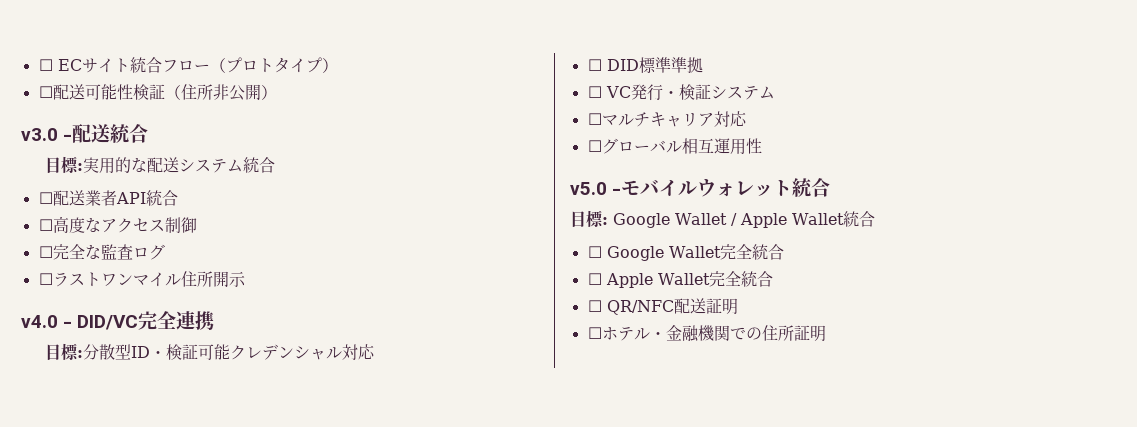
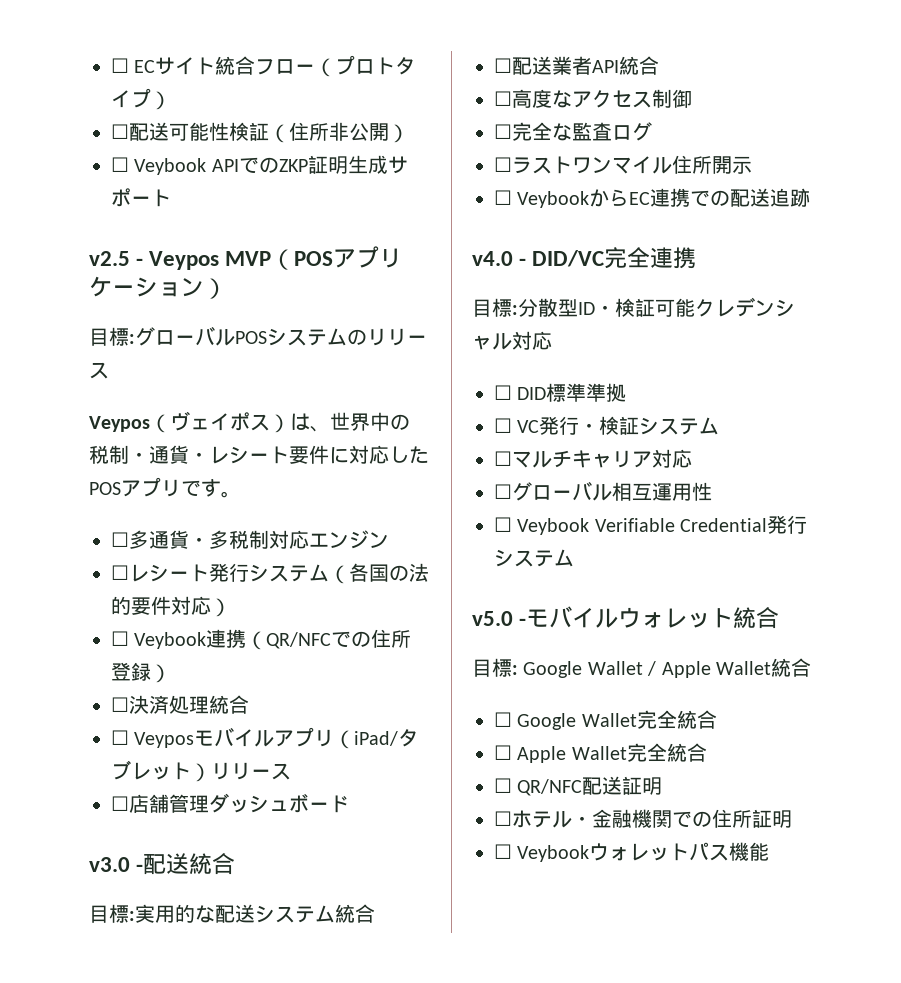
+ ☐ Veybook APIでのZKP証明生成サポート
+ v2.5 - Veypos MVP（POSアプリケーション）
+ 目標:グローバルPOSシステムのリリース
+ Veypos（ヴェイポス）は、世界中の税制・通貨・レシート要件に対応したPOSアプリです。
+ ☐多通貨・多税制対応エンジン
+ ☐レシート発行システム（各国の法的要件対応）
+ ☐ Veybook連携（QR/NFCでの住所登録）
+ ☐決済処理統合
+ ☐ Veyposモバイルアプリ（iPad/タブレット）リリース
+ ☐店舗管理ダッシュボード
+ ☐ VeybookからEC連携での配送追跡
+ ☐ Veybook Verifiable Credential発行システム
+ ☐ Veybookウォレットパス機能

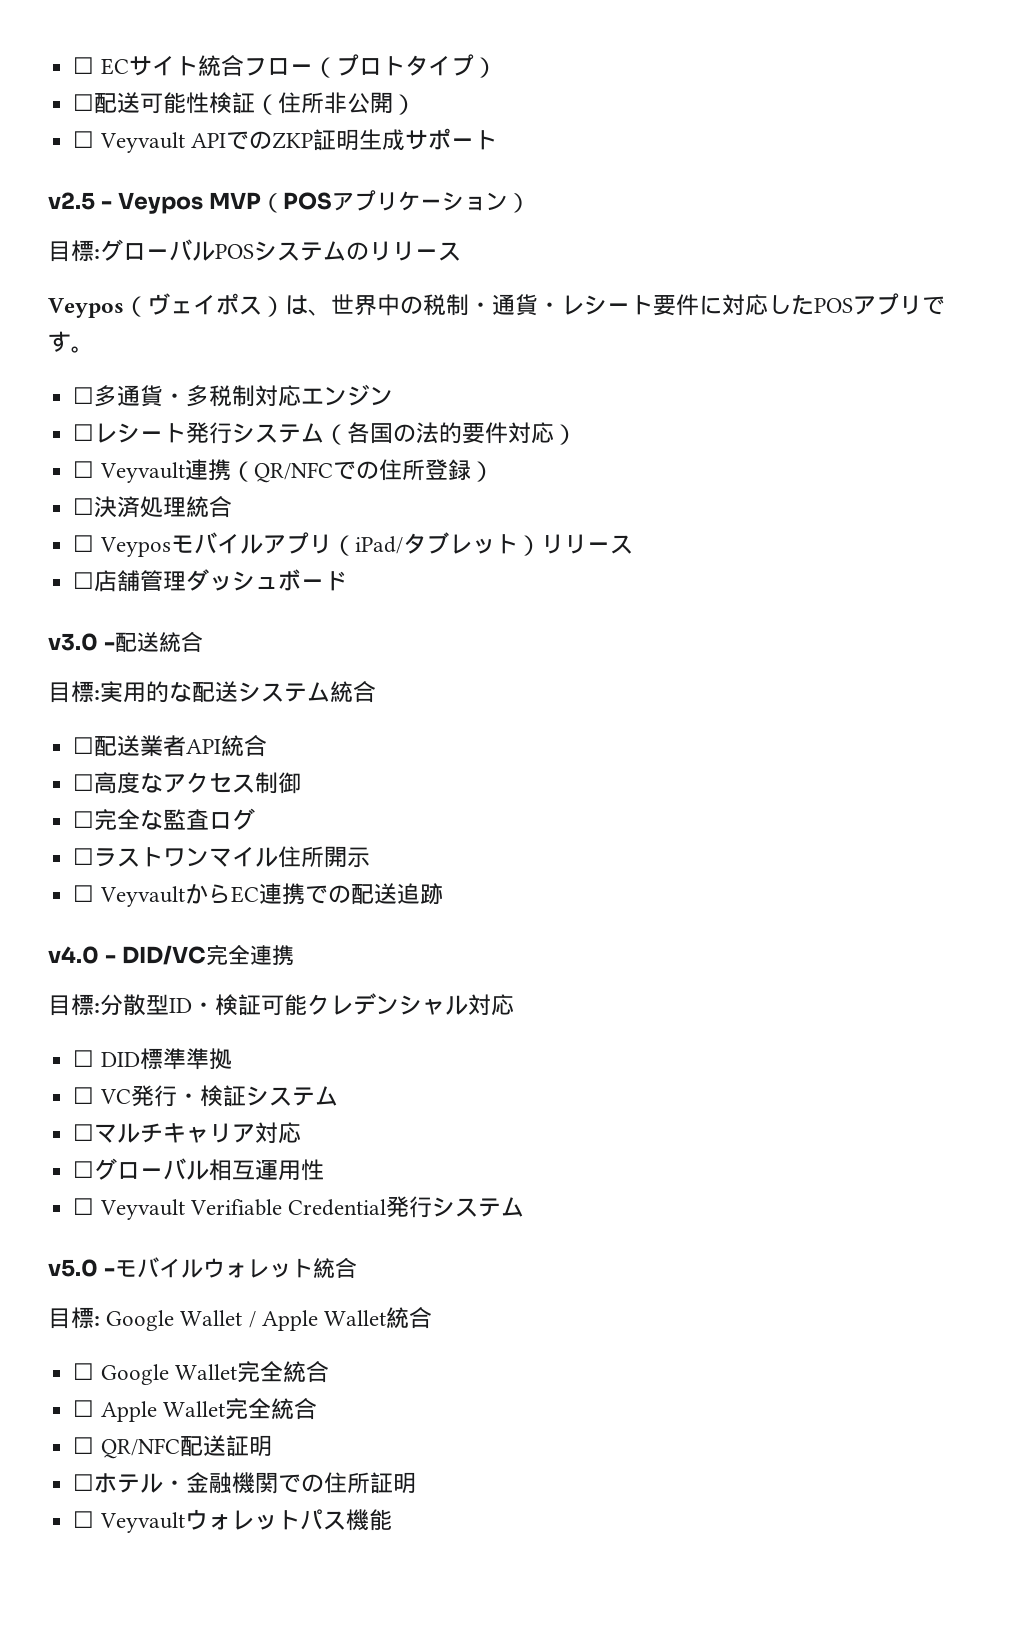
- ☐ Veybook APIでのZKP証明生成サポート
+ ☐ Veyvault APIでのZKP証明生成サポート
- ☐ Veybook連携（QR/NFCでの住所登録）
+ ☐ Veyvault連携（QR/NFCでの住所登録）
- ☐ VeybookからEC連携での配送追跡
+ ☐ VeyvaultからEC連携での配送追跡
- ☐ Veybook Verifiable Credential発行システム
+ ☐ Veyvault Verifiable Credential発行システム
- ☐ Veybookウォレットパス機能
+ ☐ Veyvaultウォレットパス機能

